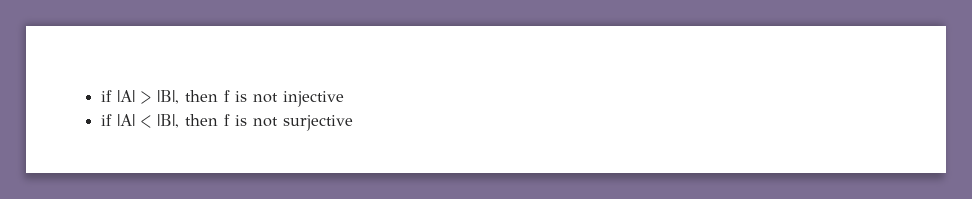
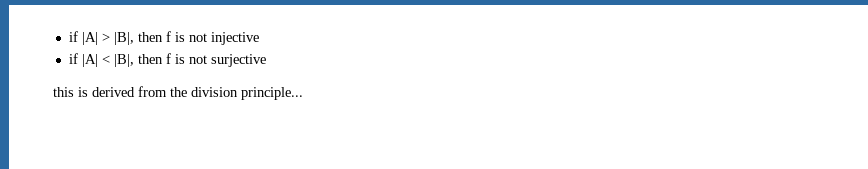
+ this is derived from the division principle...

